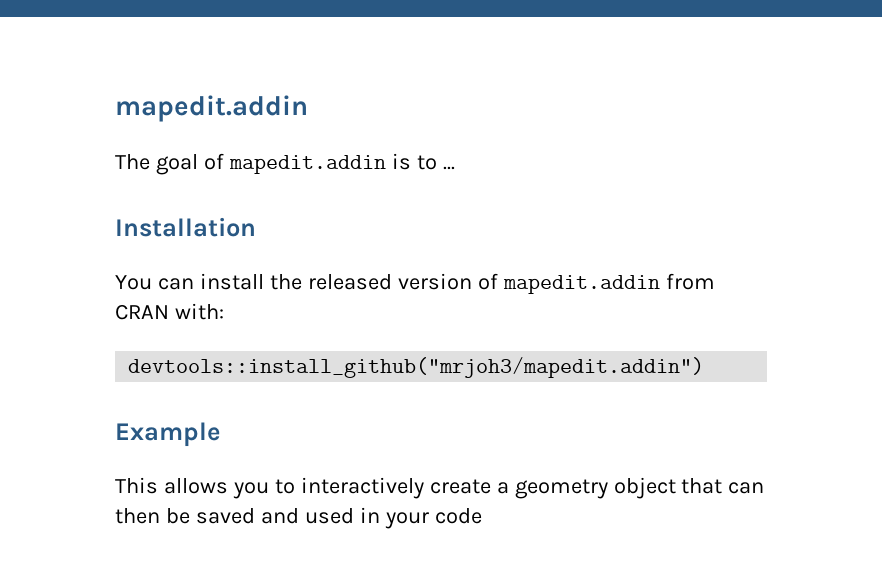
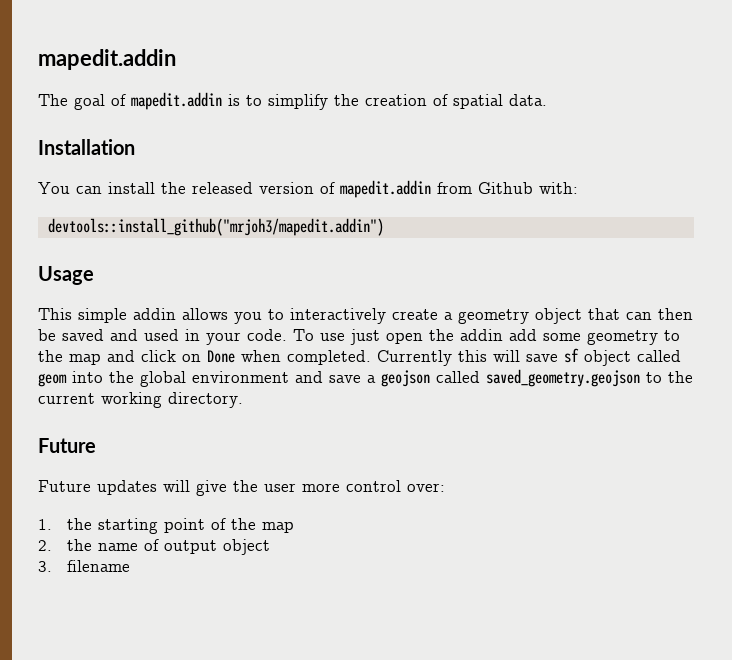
- The goal of mapedit.addin is to ...
+ The goal of mapedit.addin is to simplify the creation of spatial data.
- You can install the released version of mapedit.addin from CRAN with:
+ You can install the released version of mapedit.addin from Github with:
- Example
+ Usage
- This allows you to interactively create a geometry object that can then be saved and used in your code
+ This simple addin allows you to interactively create a geometry object that can then be saved and used in your code. To use just open the addin add some geometry to the map and click on Done when completed. Currently this will save sf object called geom into the global environment and save a geojson called saved_geometry.geojson to the current working directory.
+ Future
+ Future updates will give the user more control over:
+ 1. the starting point of the map
+ 2. the name of output object
+ 3. filename

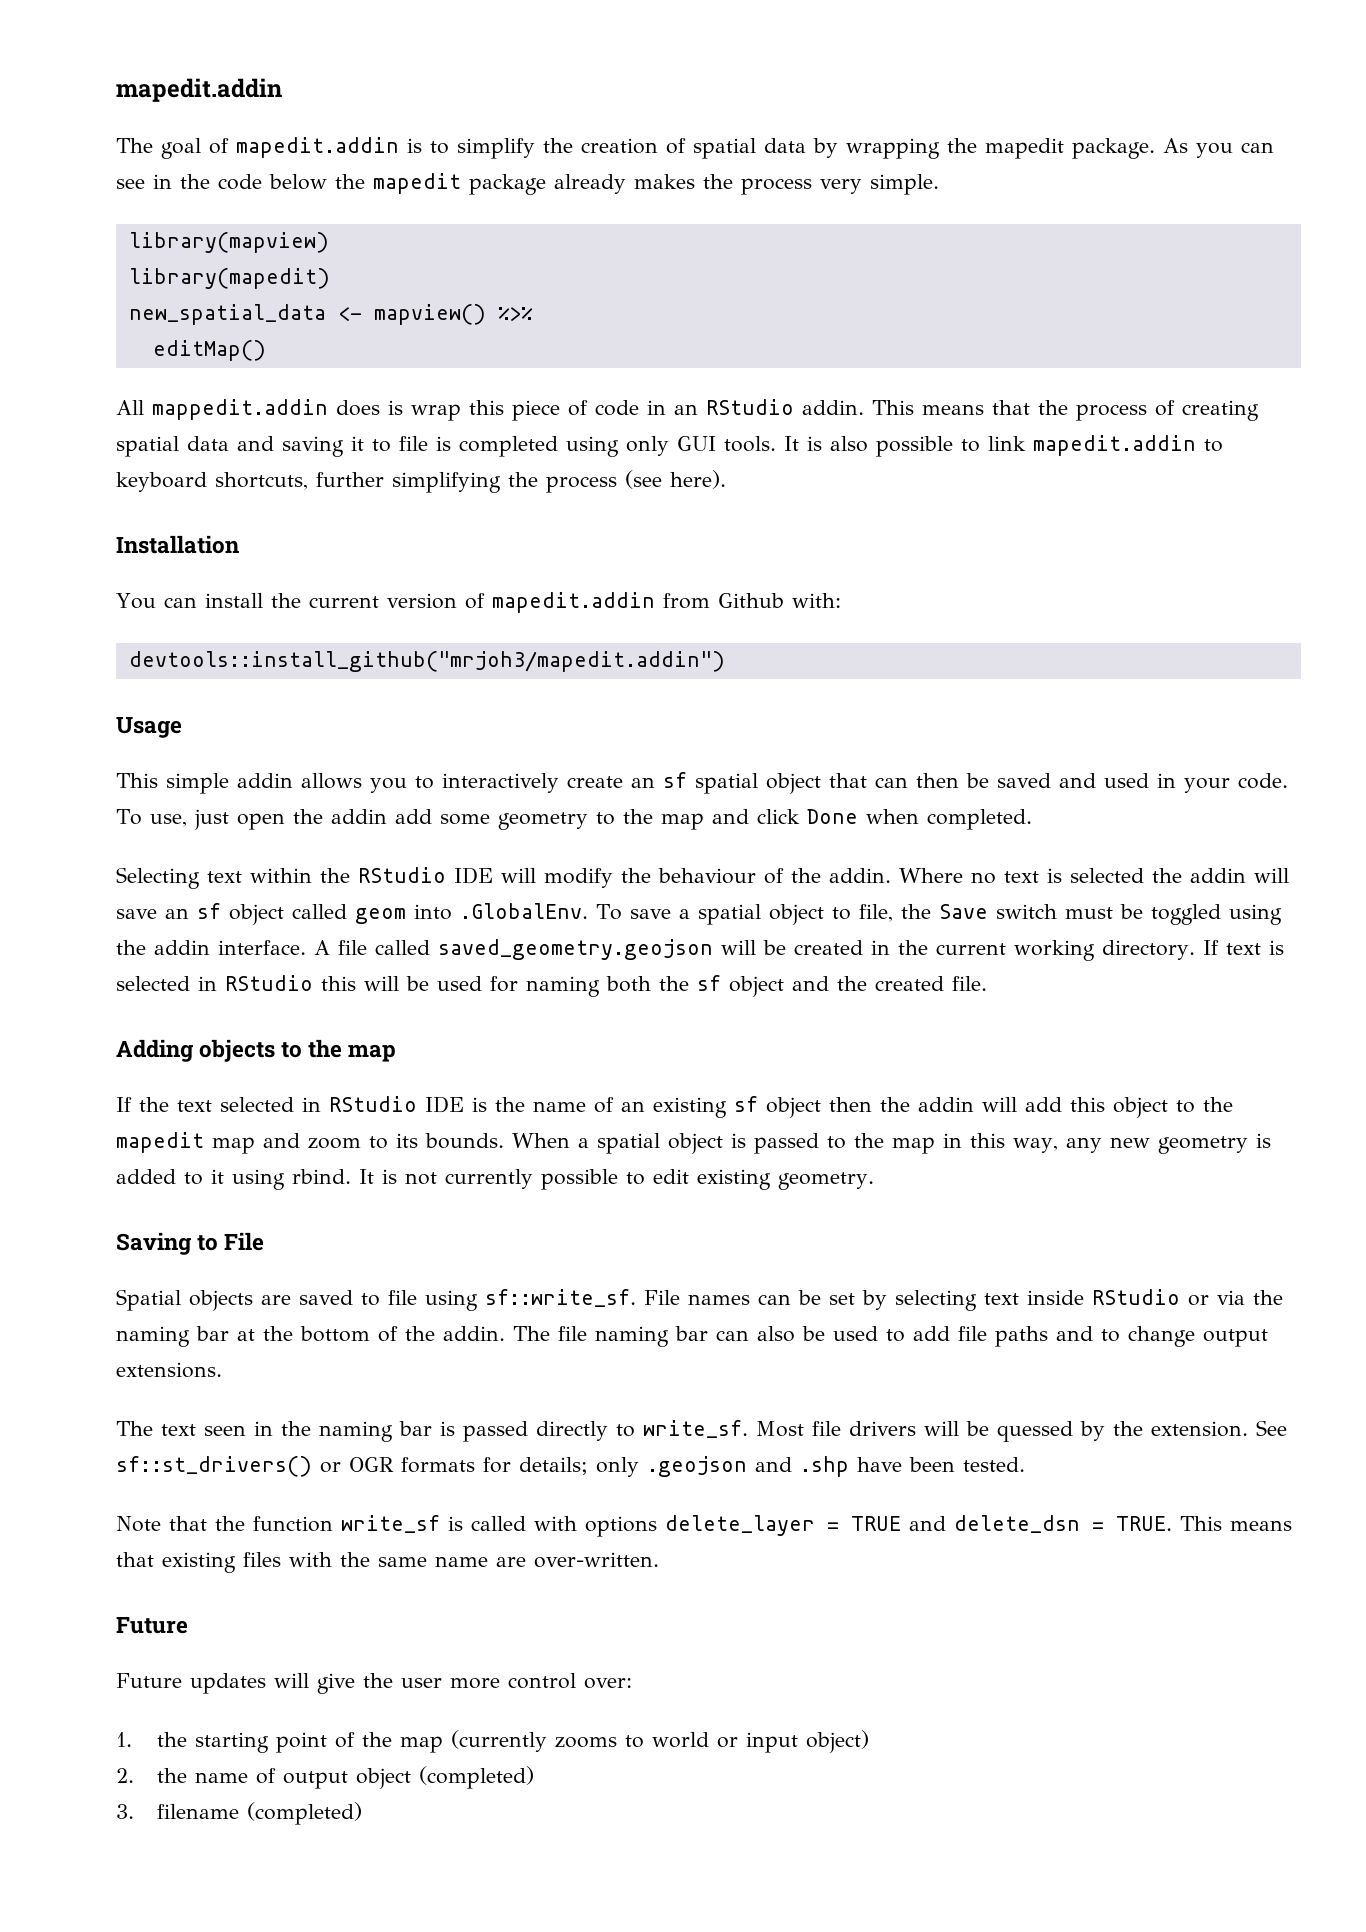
- The goal of mapedit.addin is to simplify the creation of spatial data.
+ The goal of mapedit.addin is to simplify the creation of spatial data by wrapping the mapedit package. As you can see in the code below the mapedit package already makes the process very simple.
+ library(mapview)
+ library(mapedit)
+ new_spatial_data <- mapview() %>%
+ editMap()
+ All mappedit.addin does is wrap this piece of code in an RStudio addin. This means that the process of creating spatial data and saving it to file is completed using only GUI tools. It is also possible to link mapedit.addin to keyboard shortcuts, further simplifying the process (see here).
- You can install the released version of mapedit.addin from Github with:
+ You can install the current version of mapedit.addin from Github with:
- This simple addin allows you to interactively create a geometry object that can then be saved and used in your code.
+ This simple addin allows you to interactively create an sf spatial object that can then be saved and used in your code.
- To use just open the addin add some geometry to the map and click on Done when completed. Currently this will save sf object called geom into the global environment and save a geojson called saved_geometry.geojson to the current working directory.
+ To use, just open the addin add some geometry to the map and click Done when completed.
+ Selecting text within the RStudio IDE will modify the behaviour of the addin. Where no text is selected the addin will save an sf object called geom into .GlobalEnv. To save a spatial object to file, the Save switch must be toggled using the addin interface. A file called saved_geometry.geojson will be created in the current working directory. If text is selected in RStudio this will be used for naming both the sf object and the created file.
+ Adding objects to the map
+ If the text selected in RStudio IDE is the name of an existing sf object then the addin will add this object to the mapedit map and zoom to its bounds. When a spatial object is passed to the map in this way, any new geometry is added to it using rbind. It is not currently possible to edit existing geometry.
+ Saving to File
+ Spatial objects are saved to file using sf::write_sf. File names can be set by selecting text inside RStudio or via the naming bar at the bottom of the addin. The file naming bar can also be used to add file paths and to change output extensions.
+ The text seen in the naming bar is passed directly to write_sf. Most file drivers will be quessed by the extension. See sf::st_drivers() or OGR formats for details; only .geojson and .shp have been tested.
+ Note that the function write_sf is called with options delete_layer = TRUE and delete_dsn = TRUE. This means that existing files with the same name are over-written.
- 1. the starting point of the map
+ 1. the starting point of the map (currently zooms to world or input object)
- 2. the name of output object
+ 2. the name of output object (completed)
- 3. filename
+ 3. filename (completed)

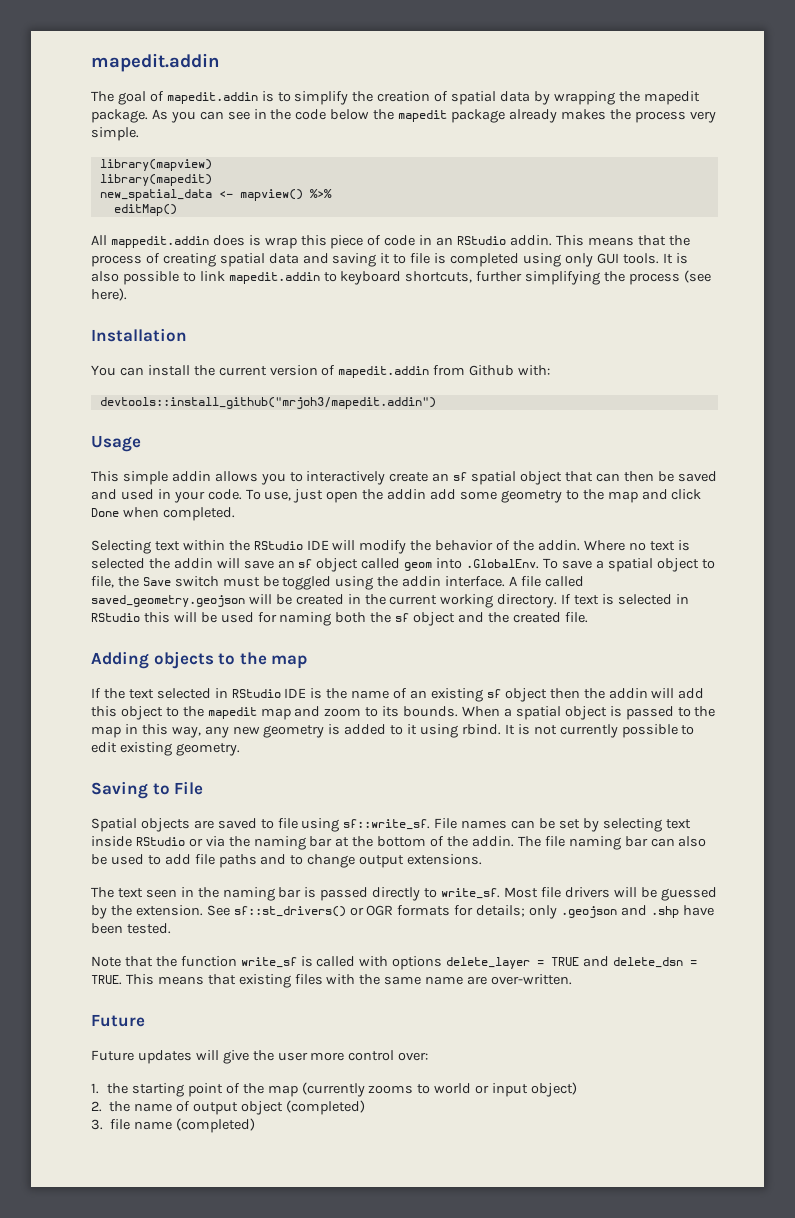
- Selecting text within the RStudio IDE will modify the behaviour of the addin.
+ Selecting text within the RStudio IDE will modify the behavior of the addin.
- Most file drivers will be quessed by the extension.
+ Most file drivers will be guessed by the extension.
- 3. filename (completed)
+ 3. file name (completed)

